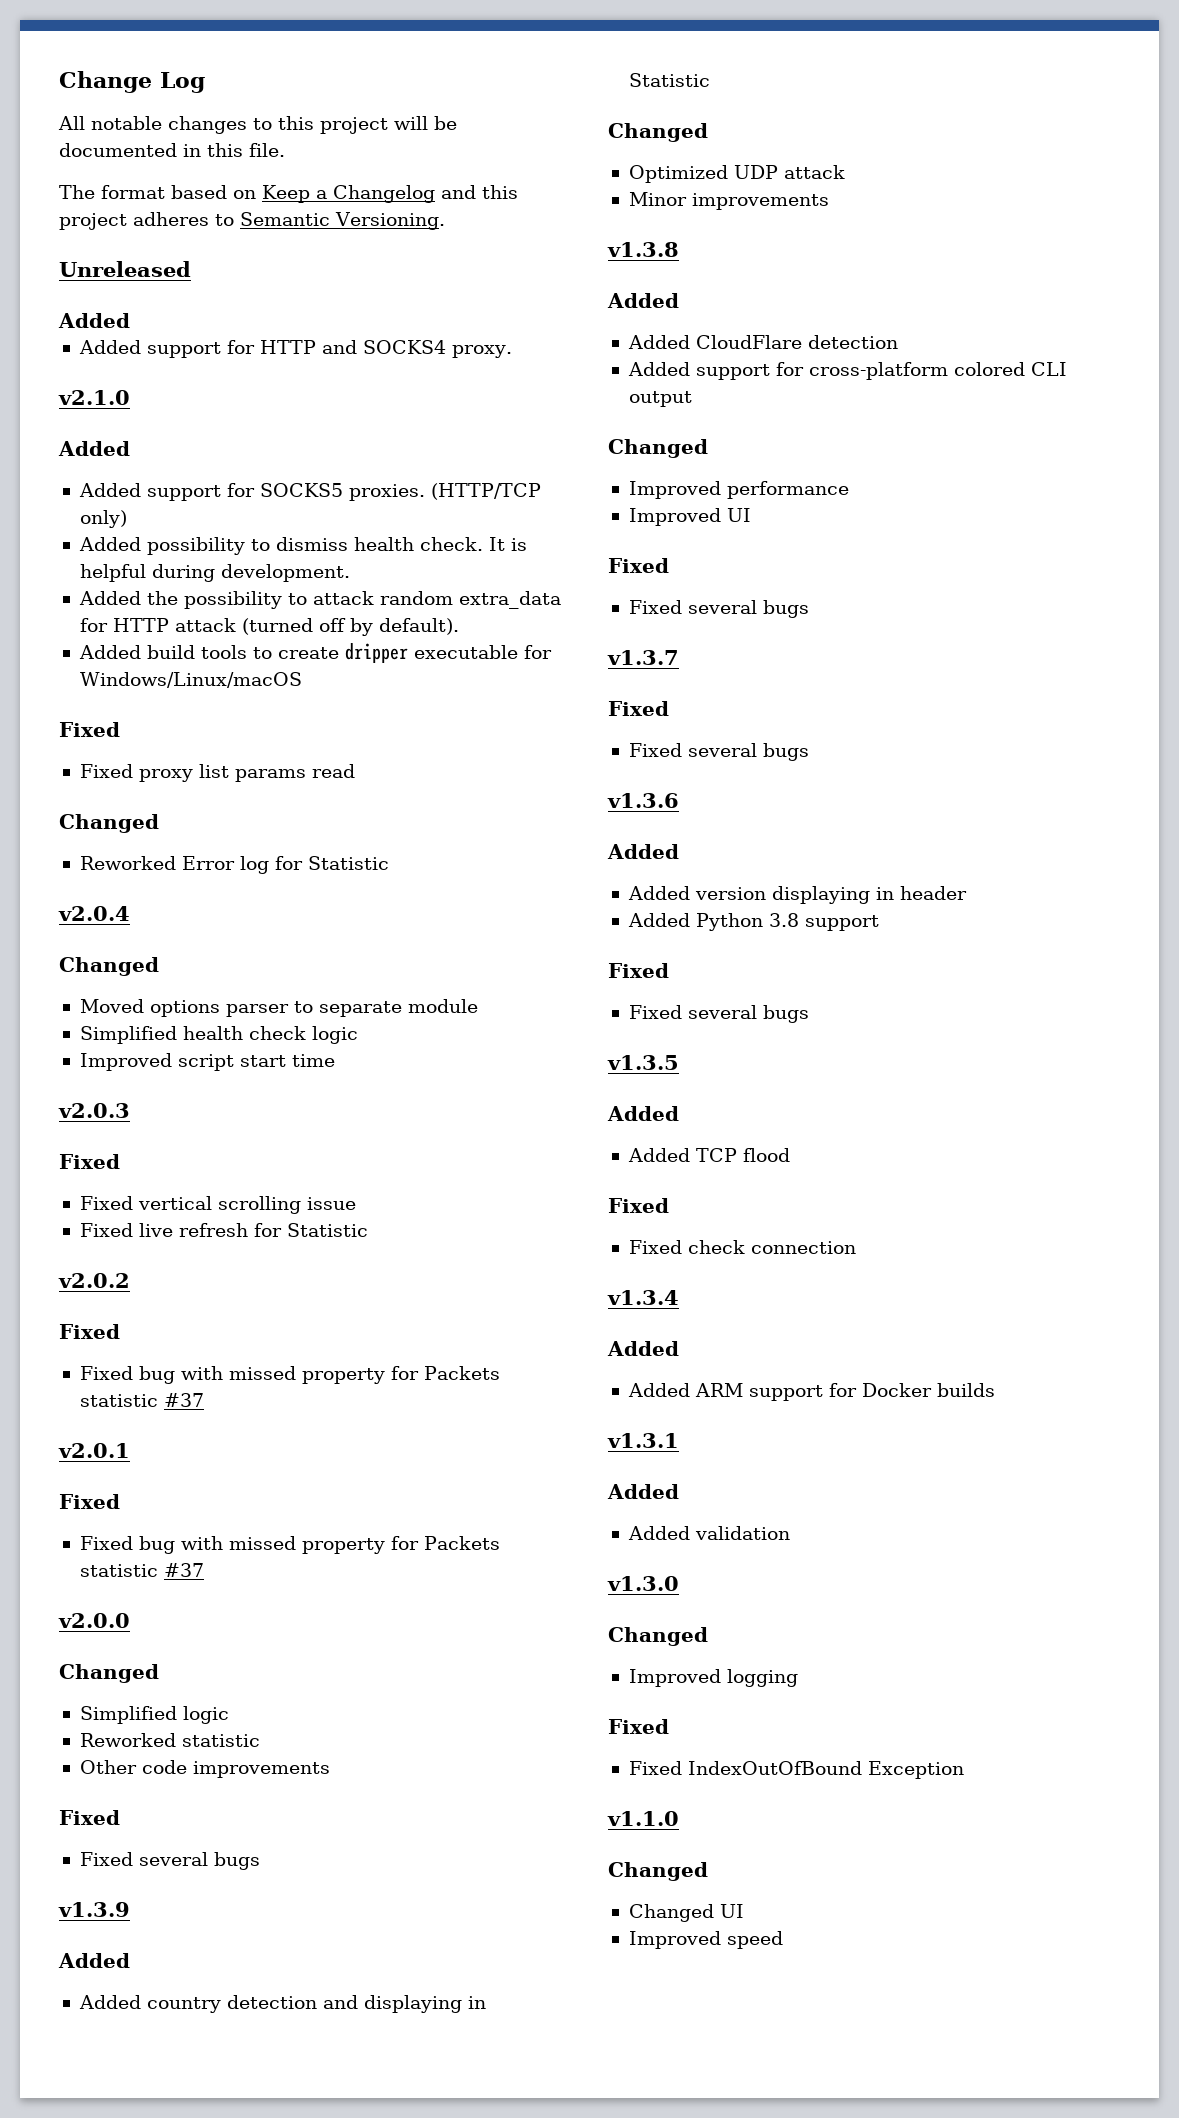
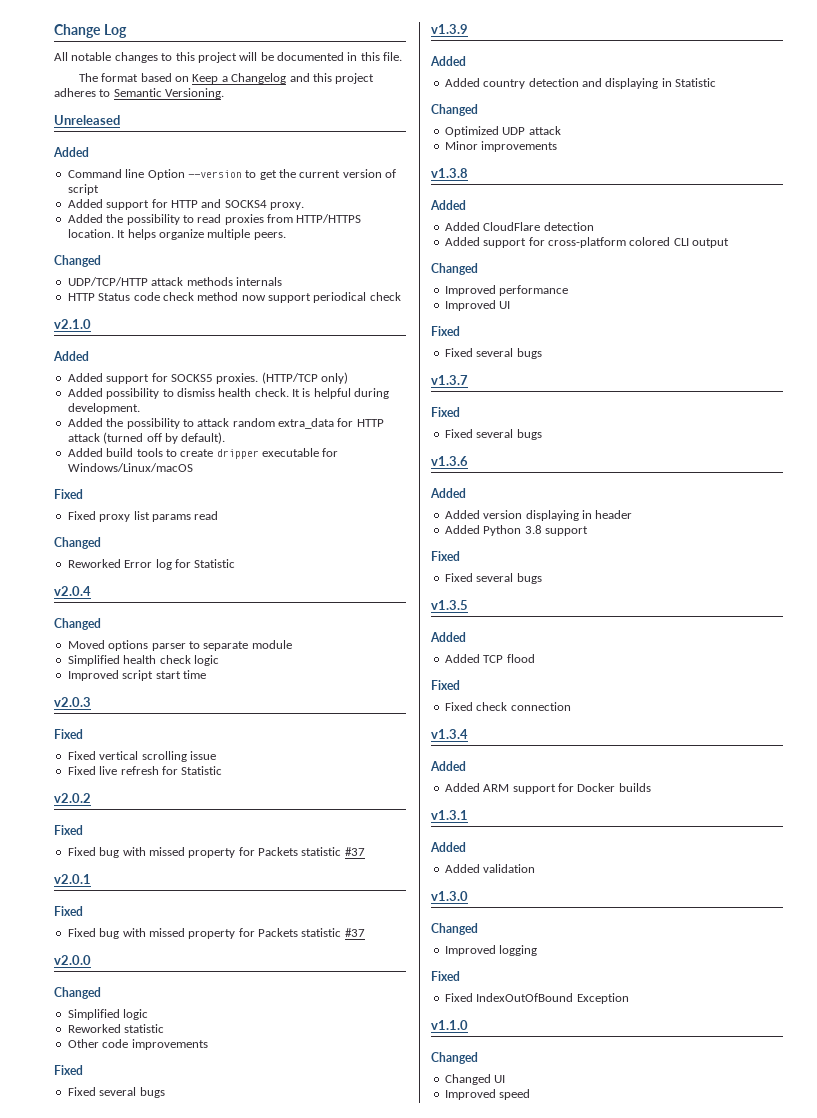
+ Command line Option --version to get the current version of script
+ Added the possibility to read proxies from HTTP/HTTPS location. It helps organize multiple peers.
+ Changed
+ UDP/TCP/HTTP attack methods internals
+ HTTP Status code check method now support periodical check

